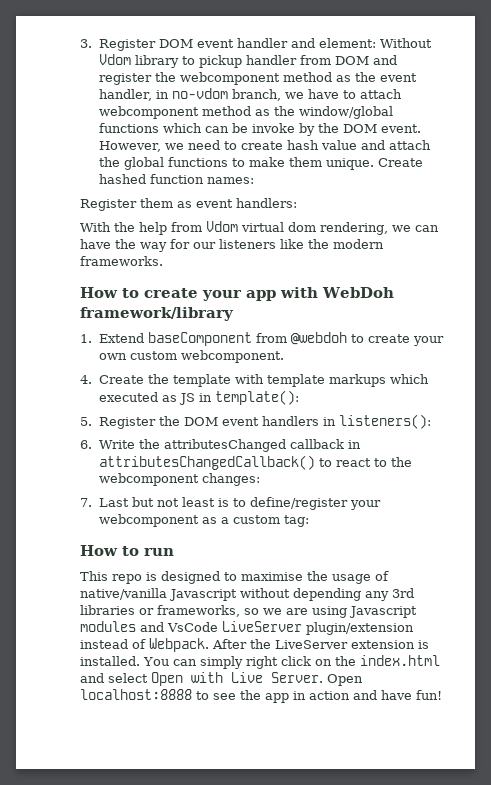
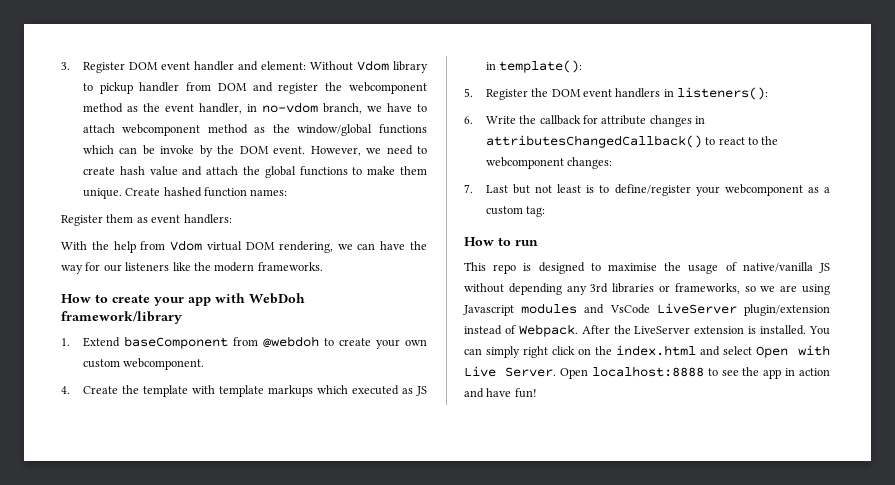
- With the help from Vdom virtual dom rendering, we can have the way for our listeners like the modern frameworks.
+ With the help from Vdom virtual DOM rendering, we can have the way for our listeners like the modern frameworks.
- 6. Write the attributesChanged callback in attributesChangedCallback() to react to the webcomponent changes:
+ 6. Write the callback for attribute changes in attributesChangedCallback() to react to the webcomponent changes:
- This repo is designed to maximise the usage of native/vanilla Javascript without depending any 3rd libraries or frameworks, so we are using Javascript modules and VsCode LiveServer plugin/extension instead of Webpack.
+ This repo is designed to maximise the usage of native/vanilla JS without depending any 3rd libraries or frameworks, so we are using Javascript modules and VsCode LiveServer plugin/extension instead of Webpack.

